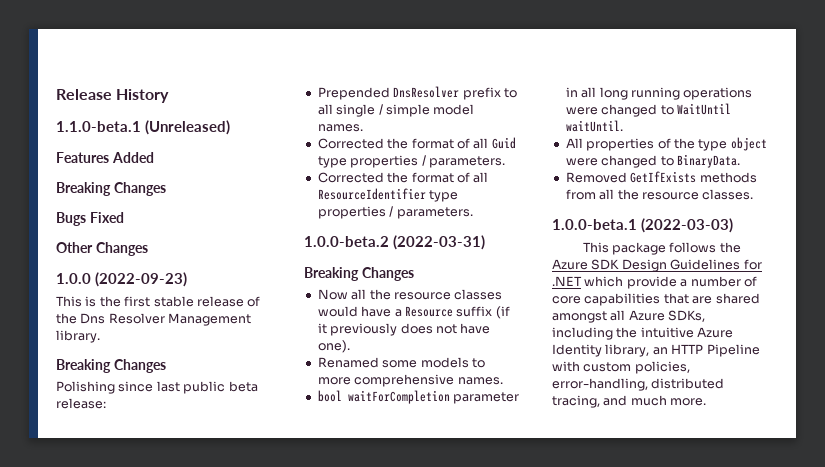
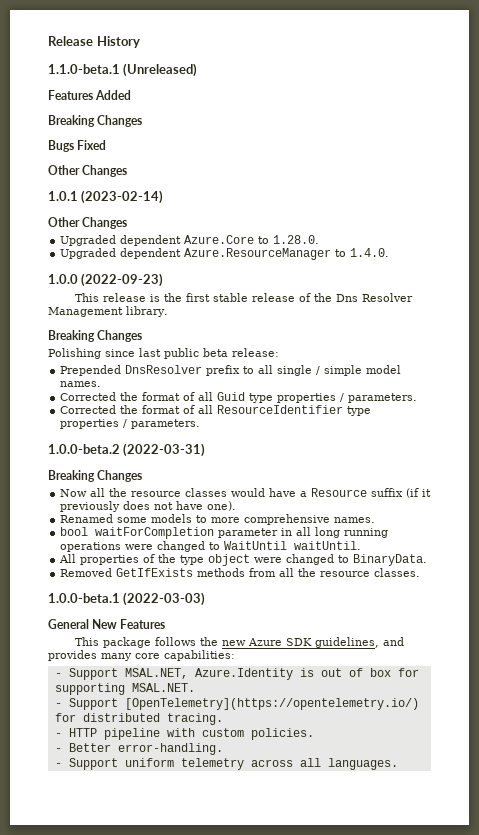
+ 1.0.1 (2023-02-14)
+ Other Changes
+ Upgraded dependent Azure.Core to 1.28.0.
+ Upgraded dependent Azure.ResourceManager to 1.4.0.
- This is the first stable release of the Dns Resolver Management library.
+ This release is the first stable release of the Dns Resolver Management library.
+ General New Features
- This package follows the Azure SDK Design Guidelines for .NET which provide a number of core capabilities that are shared amongst all Azure SDKs, including the intuitive Azure Identity library, an HTTP Pipeline with custom policies, error-handling, distributed tracing, and much more.
+ This package follows the new Azure SDK guidelines, and provides many core capabilities:
+ - Support MSAL.NET, Azure.Identity is out of box for supporting MSAL.NET.
+ - Support [OpenTelemetry](https://opentelemetry.io/) for distributed tracing.
+ - HTTP pipeline with custom policies.
+ - Better error-handling.
+ - Support uniform telemetry across all languages.

